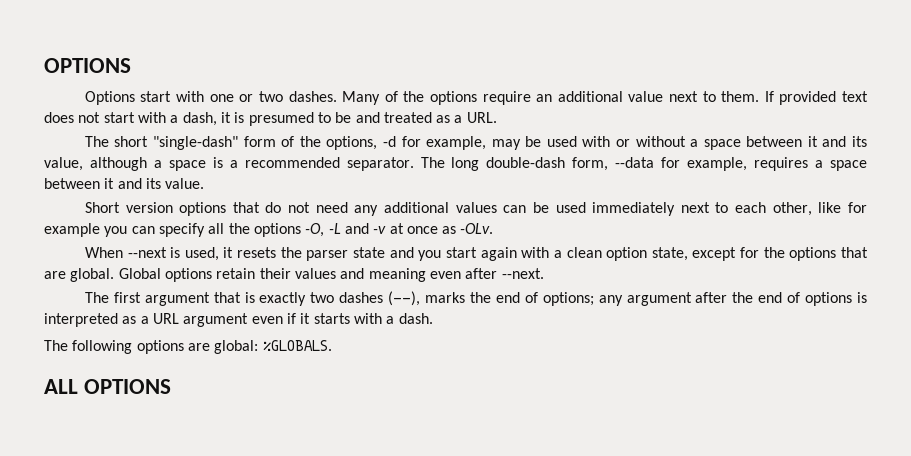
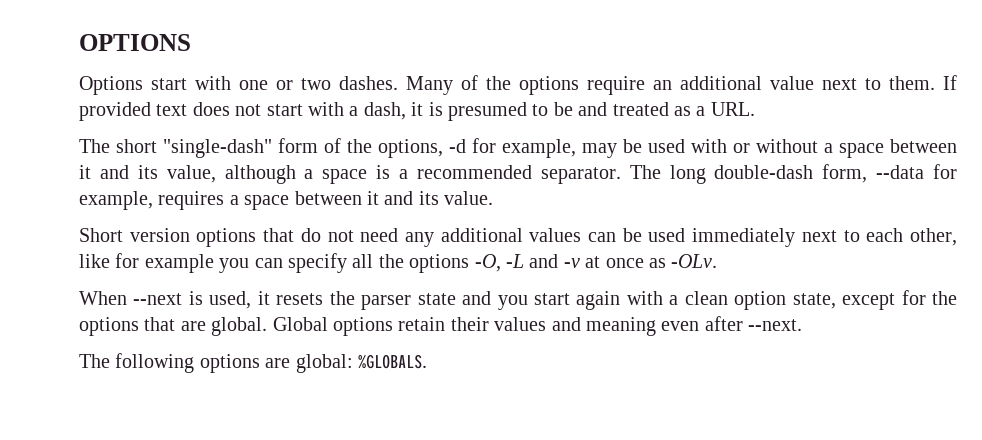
- The first argument that is exactly two dashes (--), marks the end of options; any argument after the end of options is interpreted as a URL argument even if it starts with a dash.
- ALL OPTIONS

